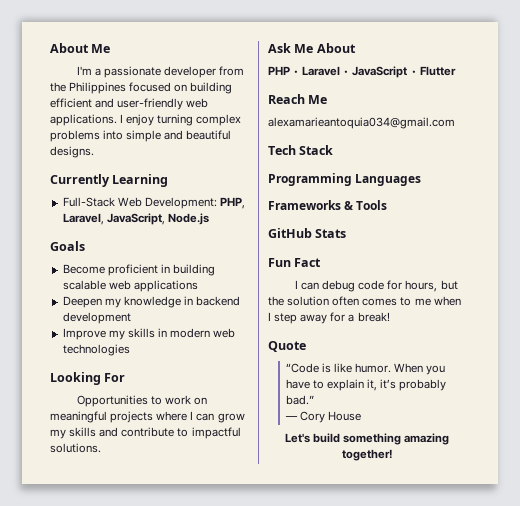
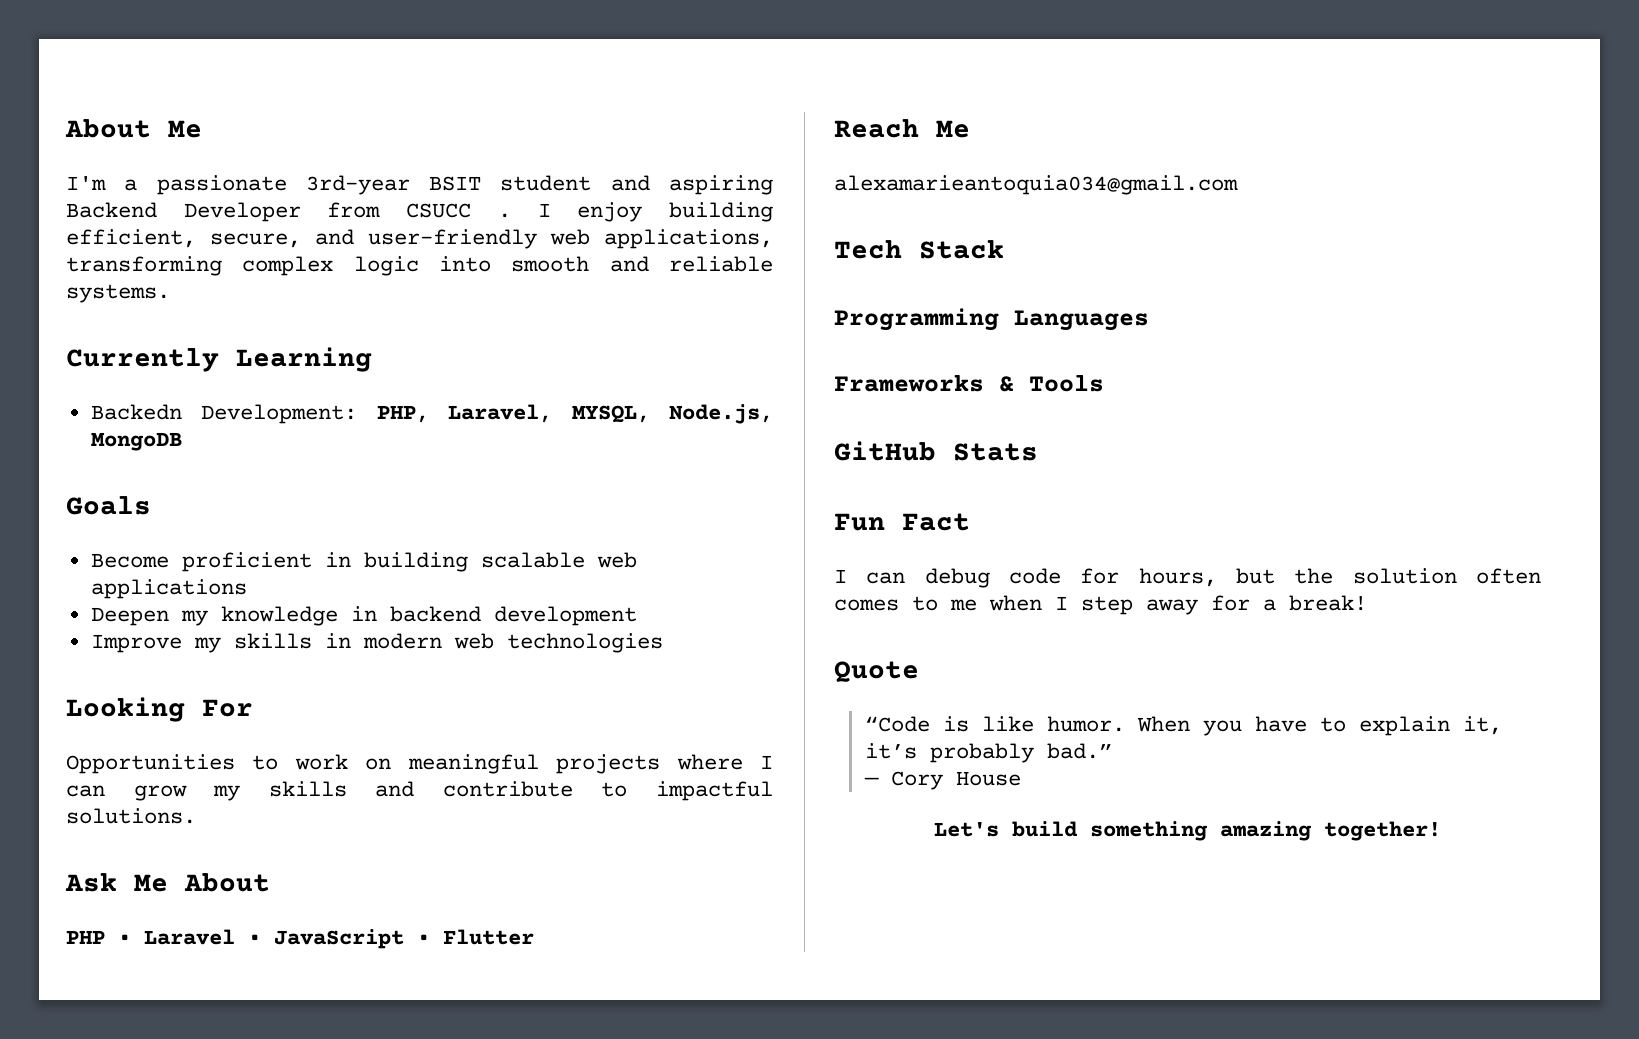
- I'm a passionate developer from the Philippines focused on building efficient and user-friendly web applications. I enjoy turning complex problems into simple and beautiful designs.
+ I'm a passionate 3rd-year BSIT student and aspiring Backend Developer from CSUCC . I enjoy building efficient, secure, and user-friendly web applications, transforming complex logic into smooth and reliable systems.
- Full-Stack Web Development: PHP, Laravel, JavaScript, Node.js
+ Backedn Development: PHP, Laravel, MYSQL, Node.js, MongoDB

